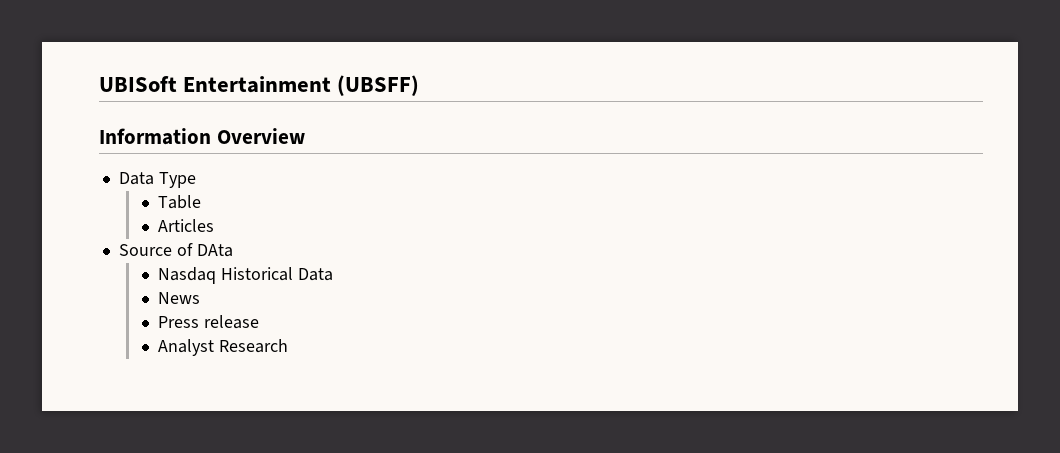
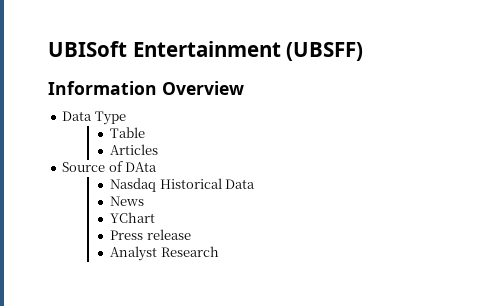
+ YChart

